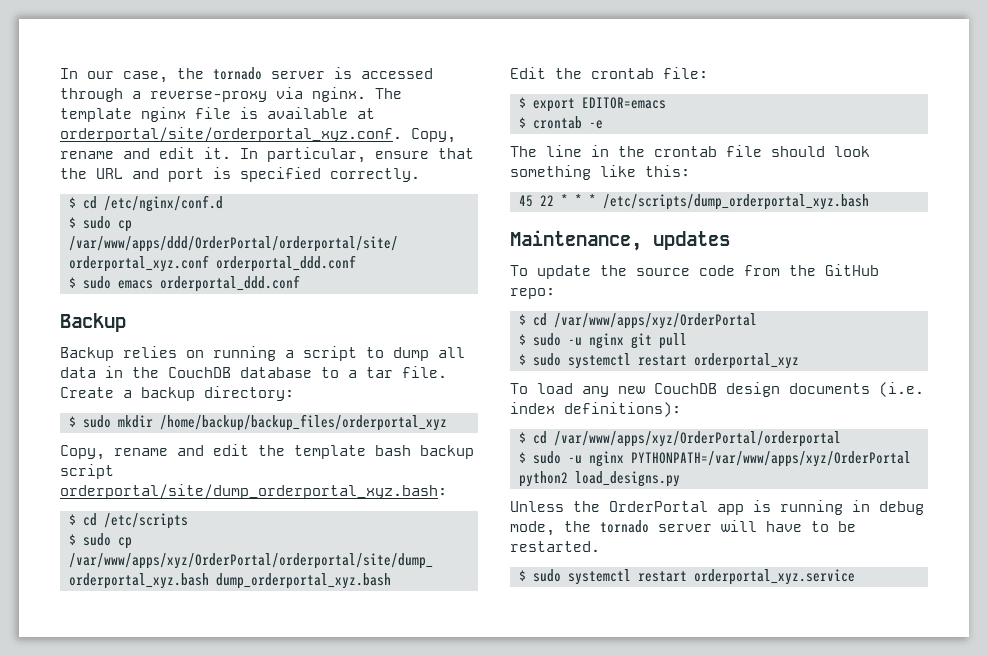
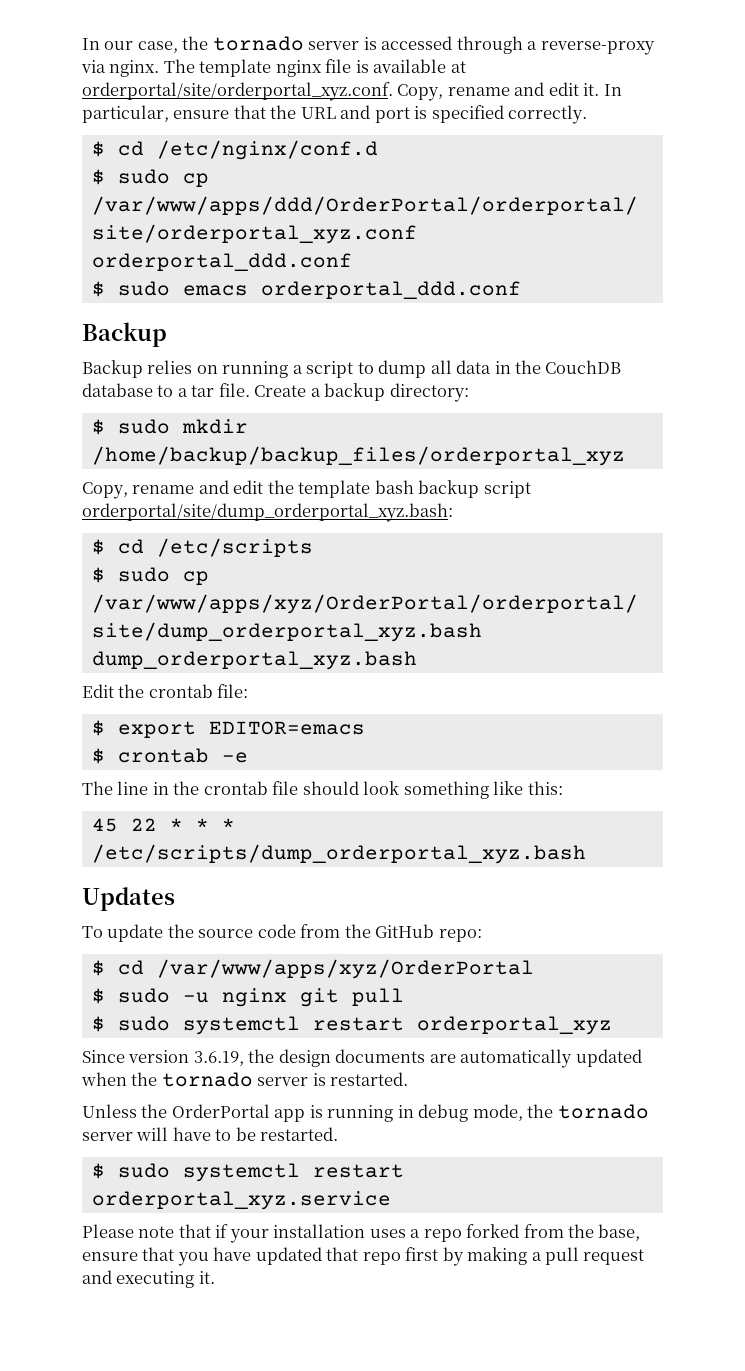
- Maintenance, updates
+ Updates
- To load any new CouchDB design documents (i.e. index definitions):
- $ cd /var/www/apps/xyz/OrderPortal/orderportal
- $ sudo -u nginx PYTHONPATH=/var/www/apps/xyz/OrderPortal python2 load_designs.py
+ Since version 3.6.19, the design documents are automatically updated when the tornado server is restarted.
+ Please note that if your installation uses a repo forked from the base, ensure that you have updated that repo first by making a pull request and executing it.

